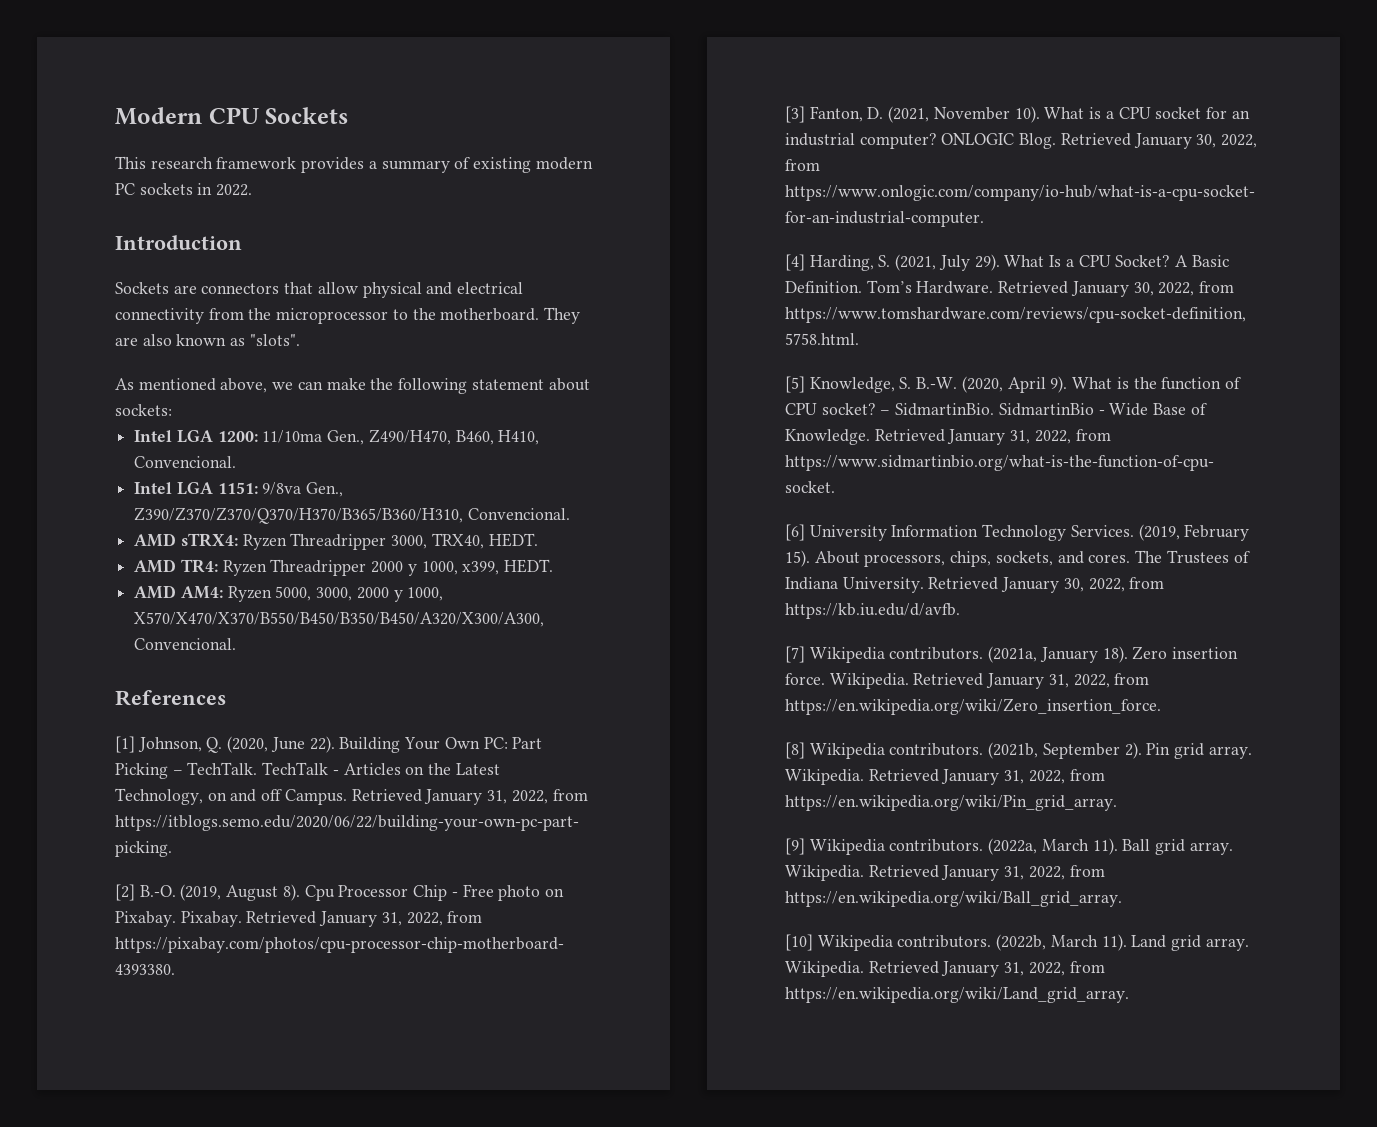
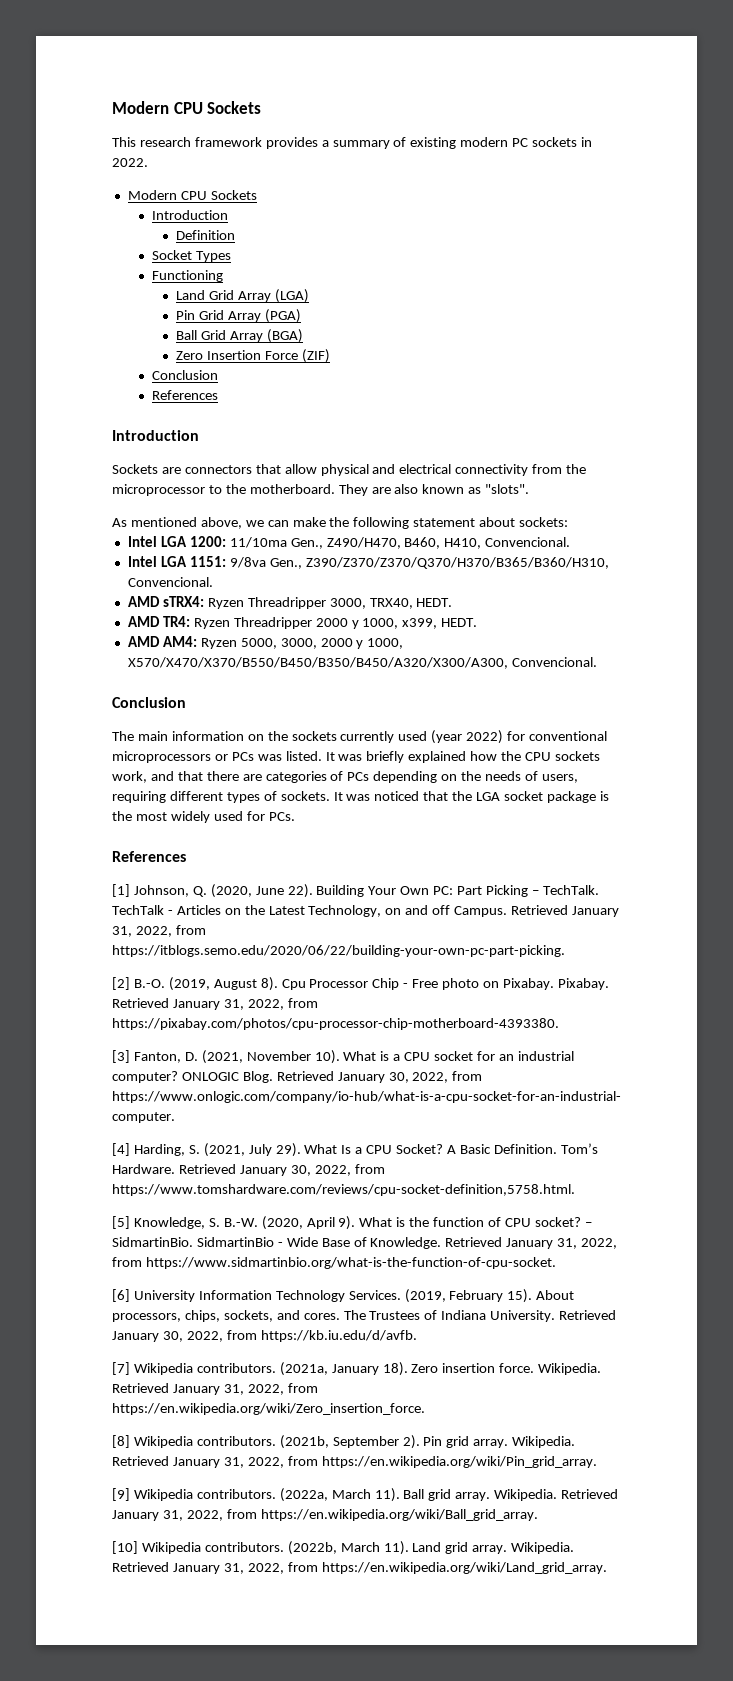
  This research framework provides a summary of existing modern PC sockets in 2022.
+ Modern CPU Sockets
+ Introduction
+ Definition
+ Socket Types
+ Functioning
+ Land Grid Array (LGA)
+ Pin Grid Array (PGA)
+ Ball Grid Array (BGA)
+ Zero Insertion Force (ZIF)
+ Conclusion
+ References
  AMD AM4: Ryzen 5000, 3000, 2000 y 1000, X570/X470/X370/B550/B450/B350/B450/A320/X300/A300, Convencional.
+ Conclusion
+ The main information on the sockets currently used (year 2022) for conventional microprocessors or PCs was listed. It was briefly explained how the CPU sockets work, and that there are categories of PCs depending on the needs of users, requiring different types of sockets. It was noticed that the LGA socket package is the most widely used for PCs.

